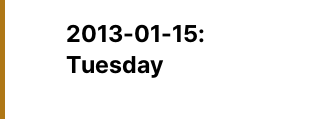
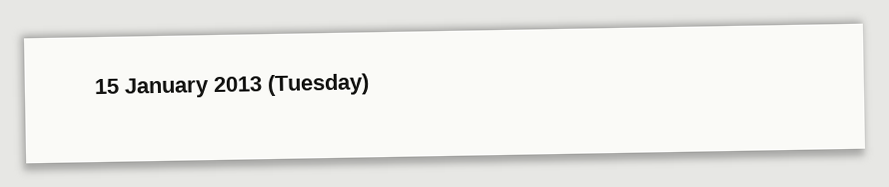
- 2013-01-15: Tuesday
+ 15 January 2013 (Tuesday)

